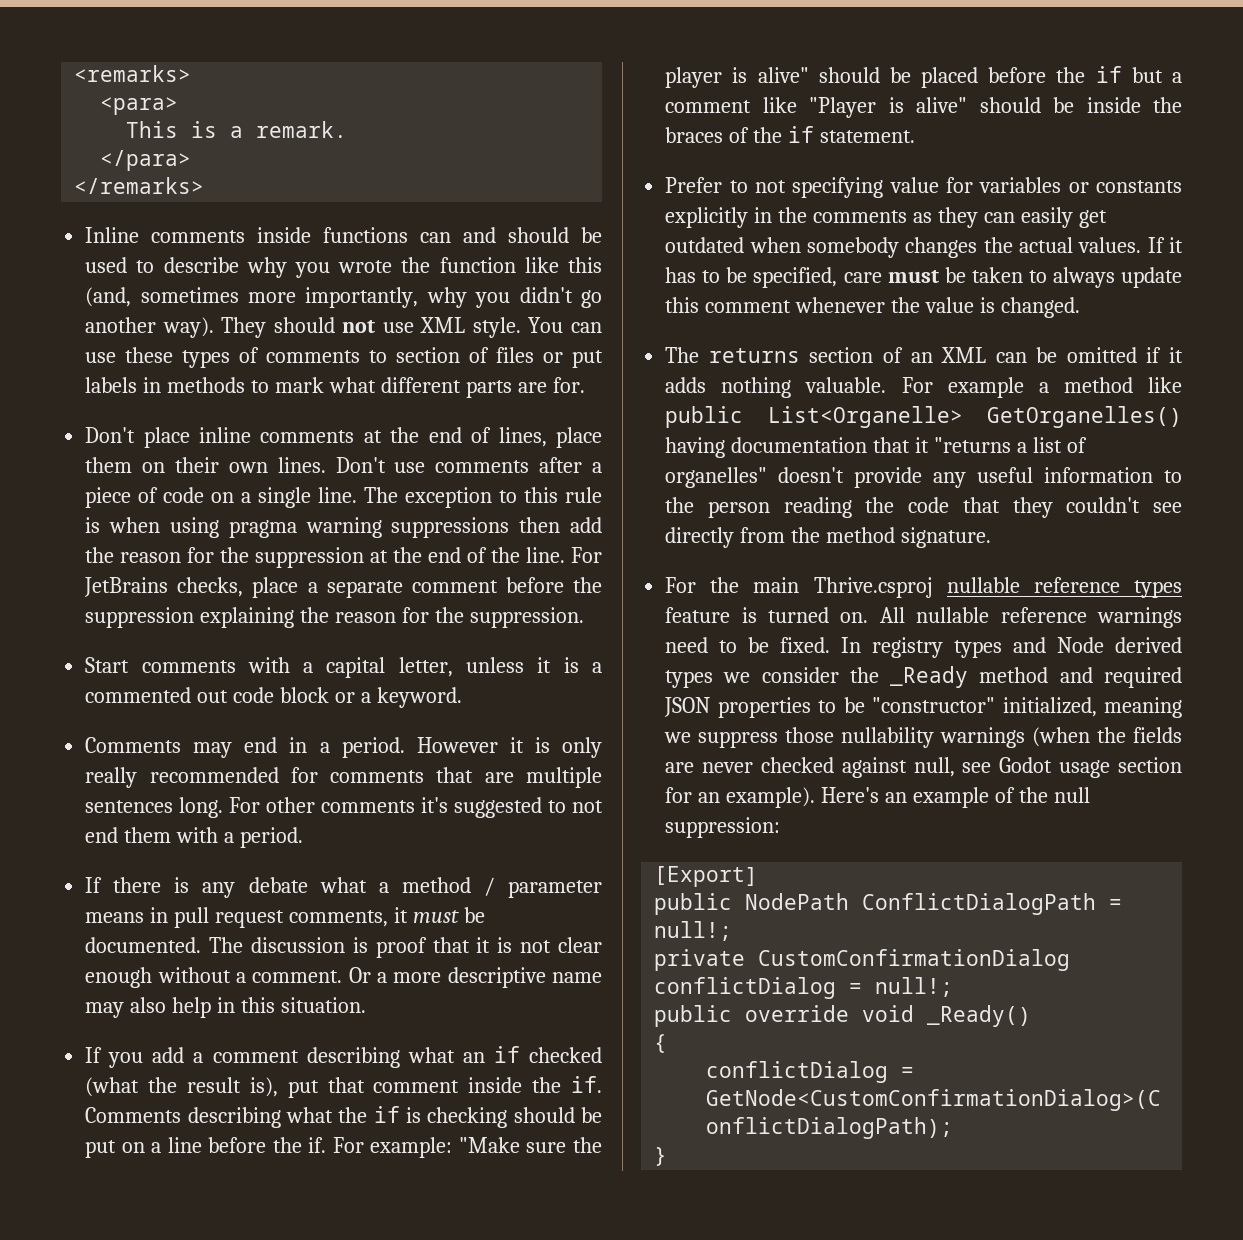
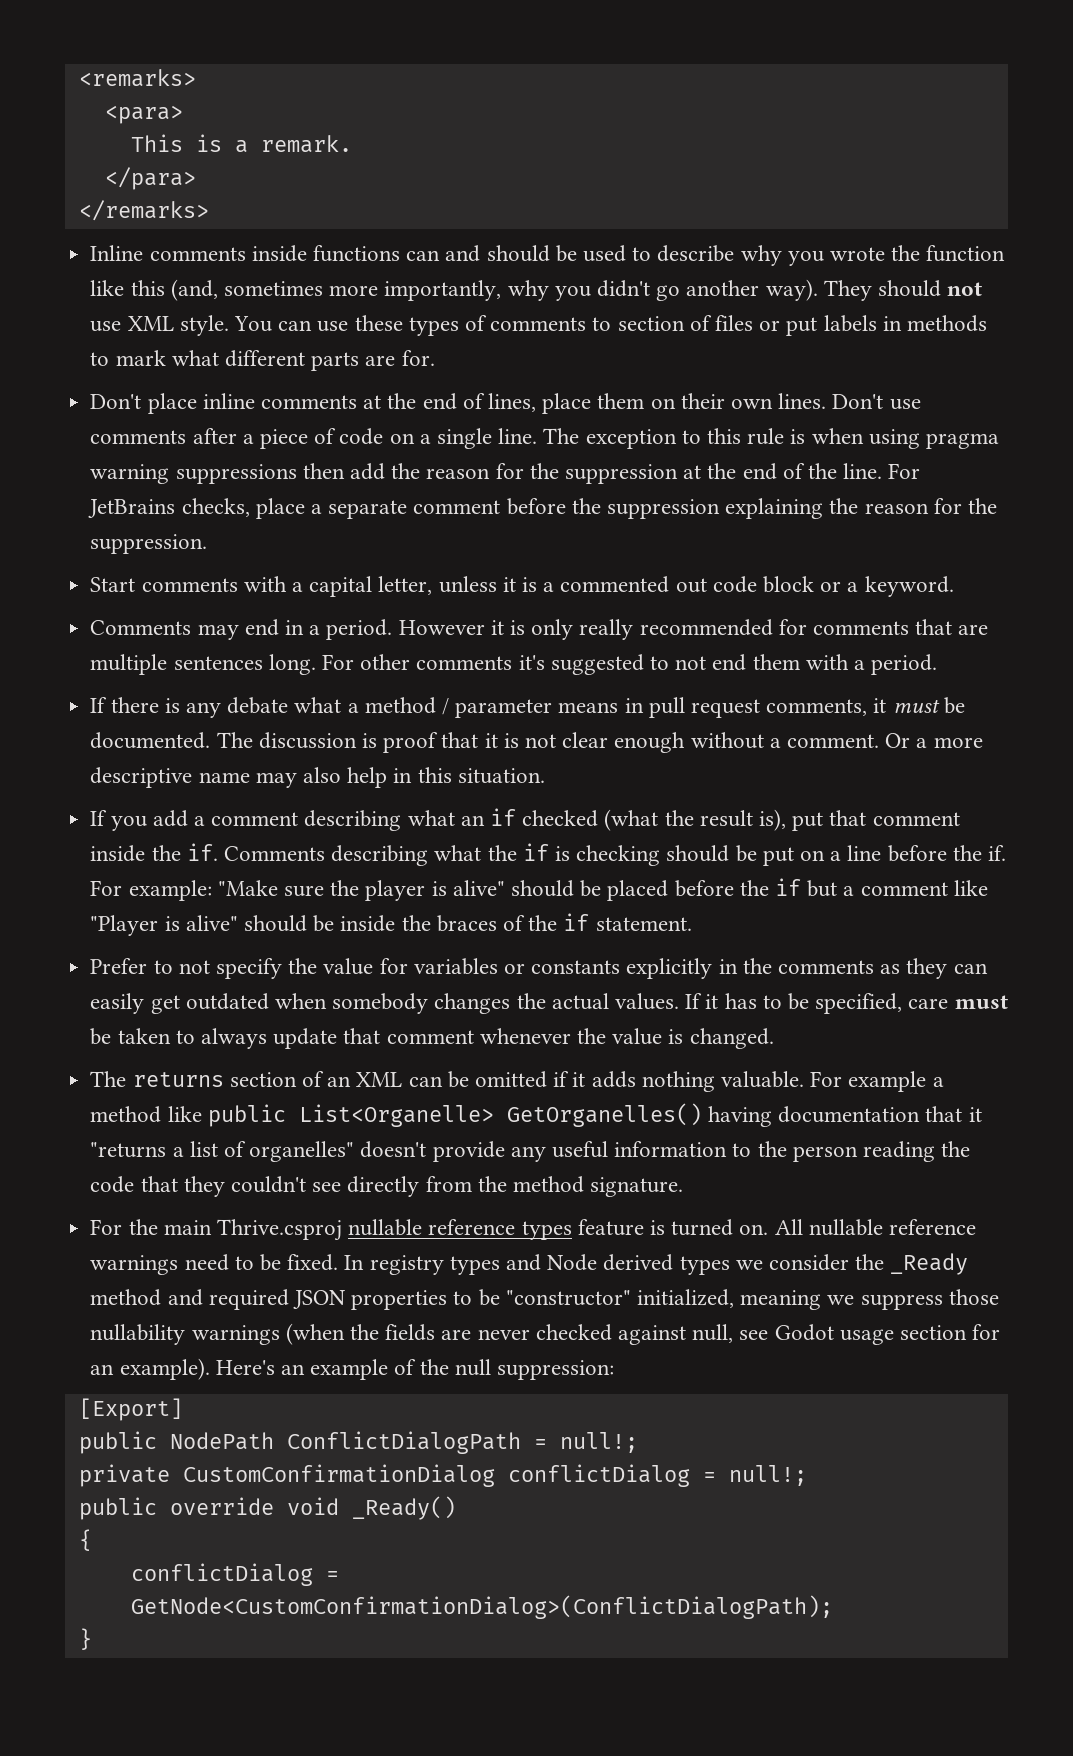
- Prefer to not specifying value for variables or constants explicitly in the comments as they can easily get outdated when somebody changes the actual values.
+ Prefer to not specify the value for variables or constants explicitly in the comments as they can easily get outdated when somebody changes the actual values.
- If it has to be specified, care must be taken to always update this comment whenever the value is changed.
+ If it has to be specified, care must be taken to always update that comment whenever the value is changed.

